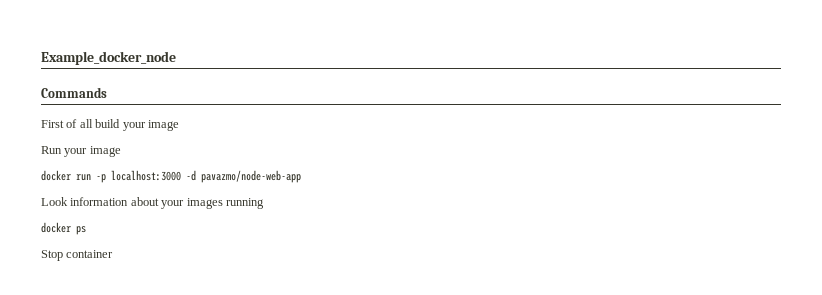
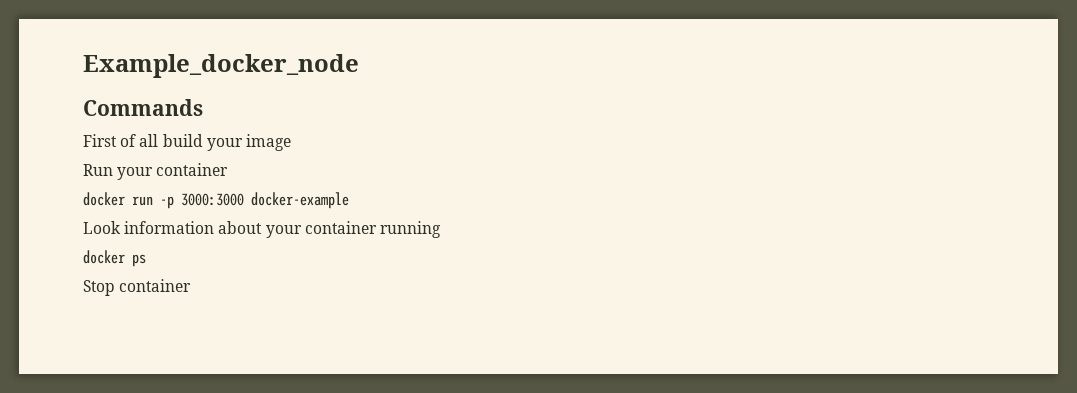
- Run your image
+ Run your container
- docker run -p localhost:3000 -d pavazmo/node-web-app
+ docker run -p 3000:3000 docker-example
- Look information about your images running
+ Look information about your container running

